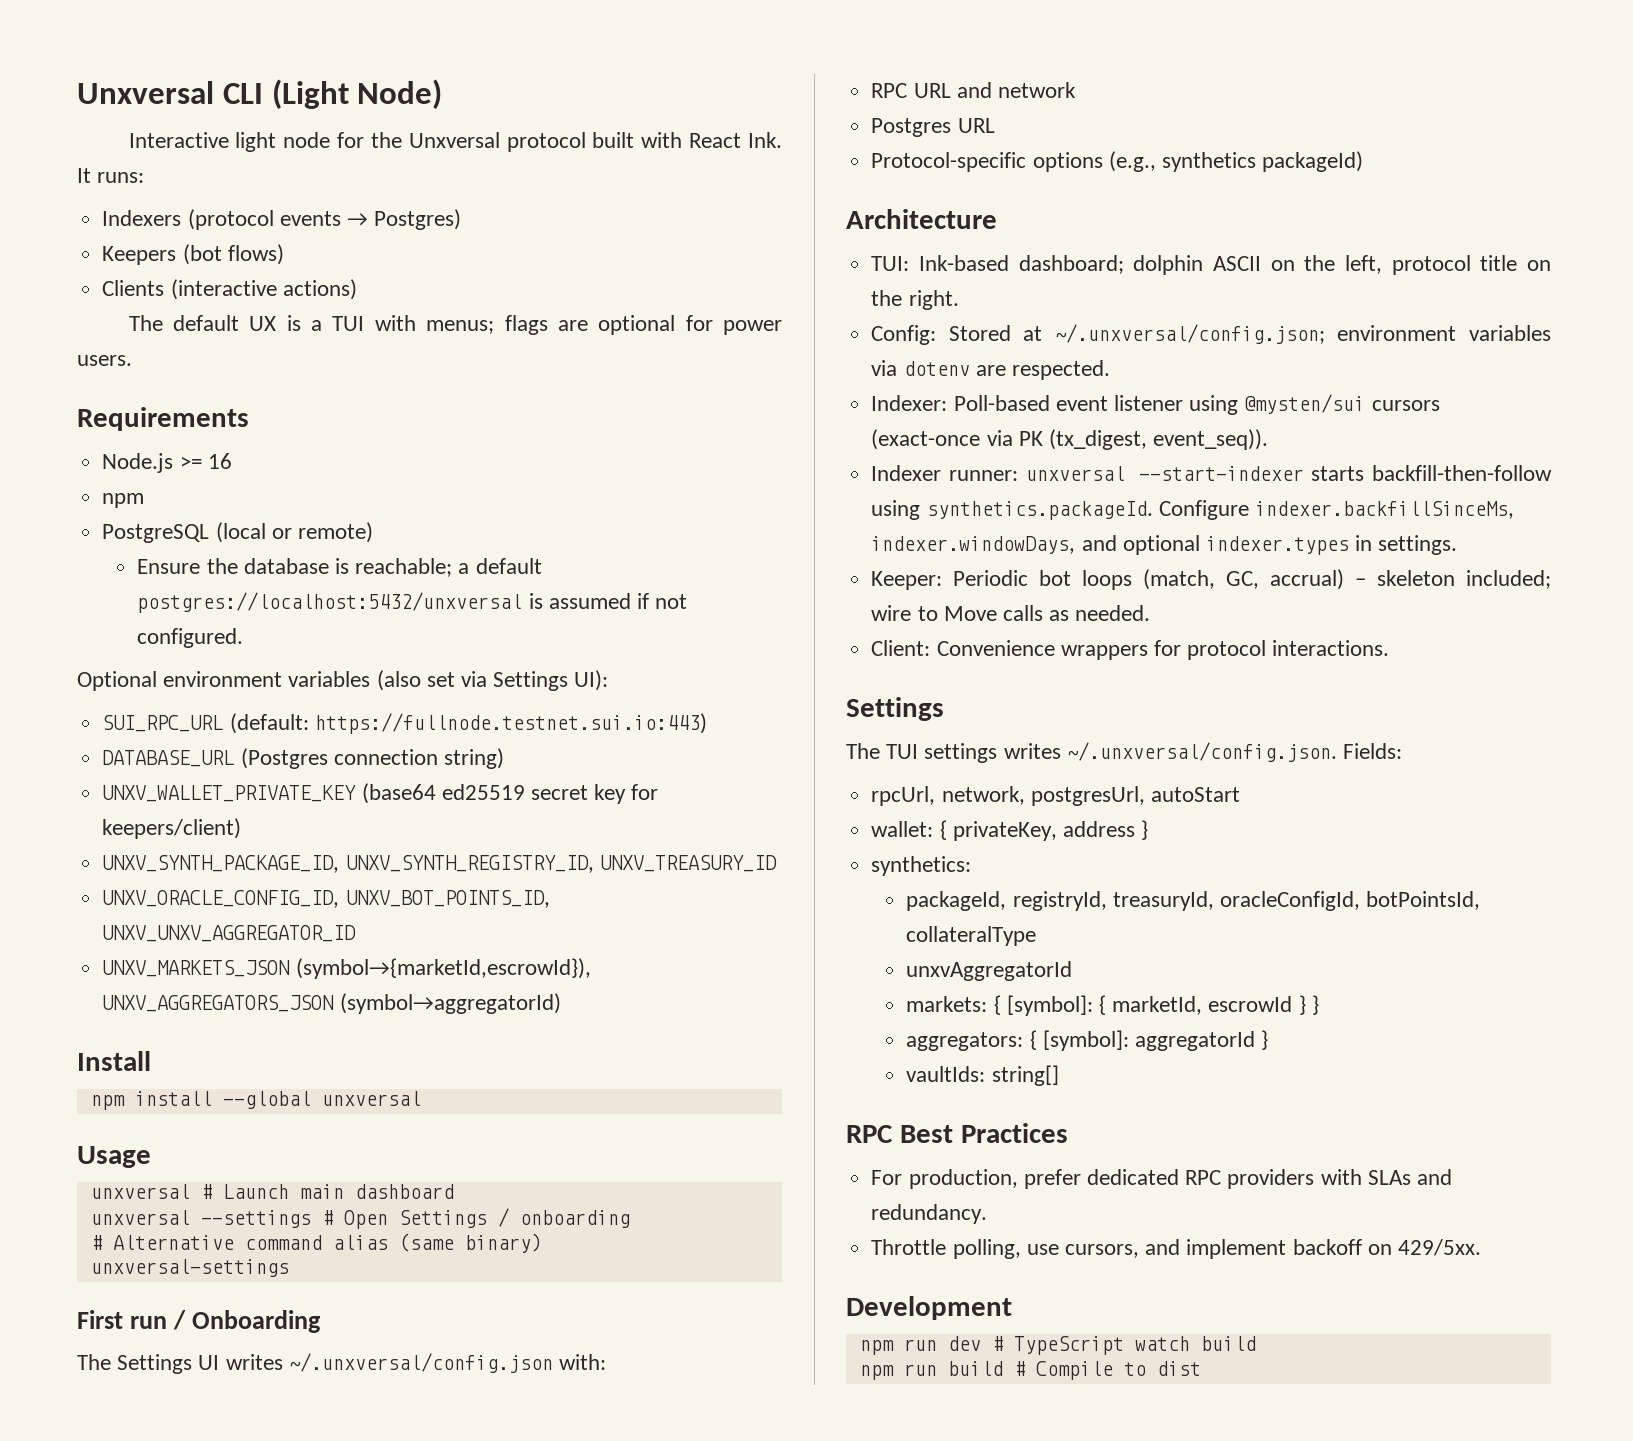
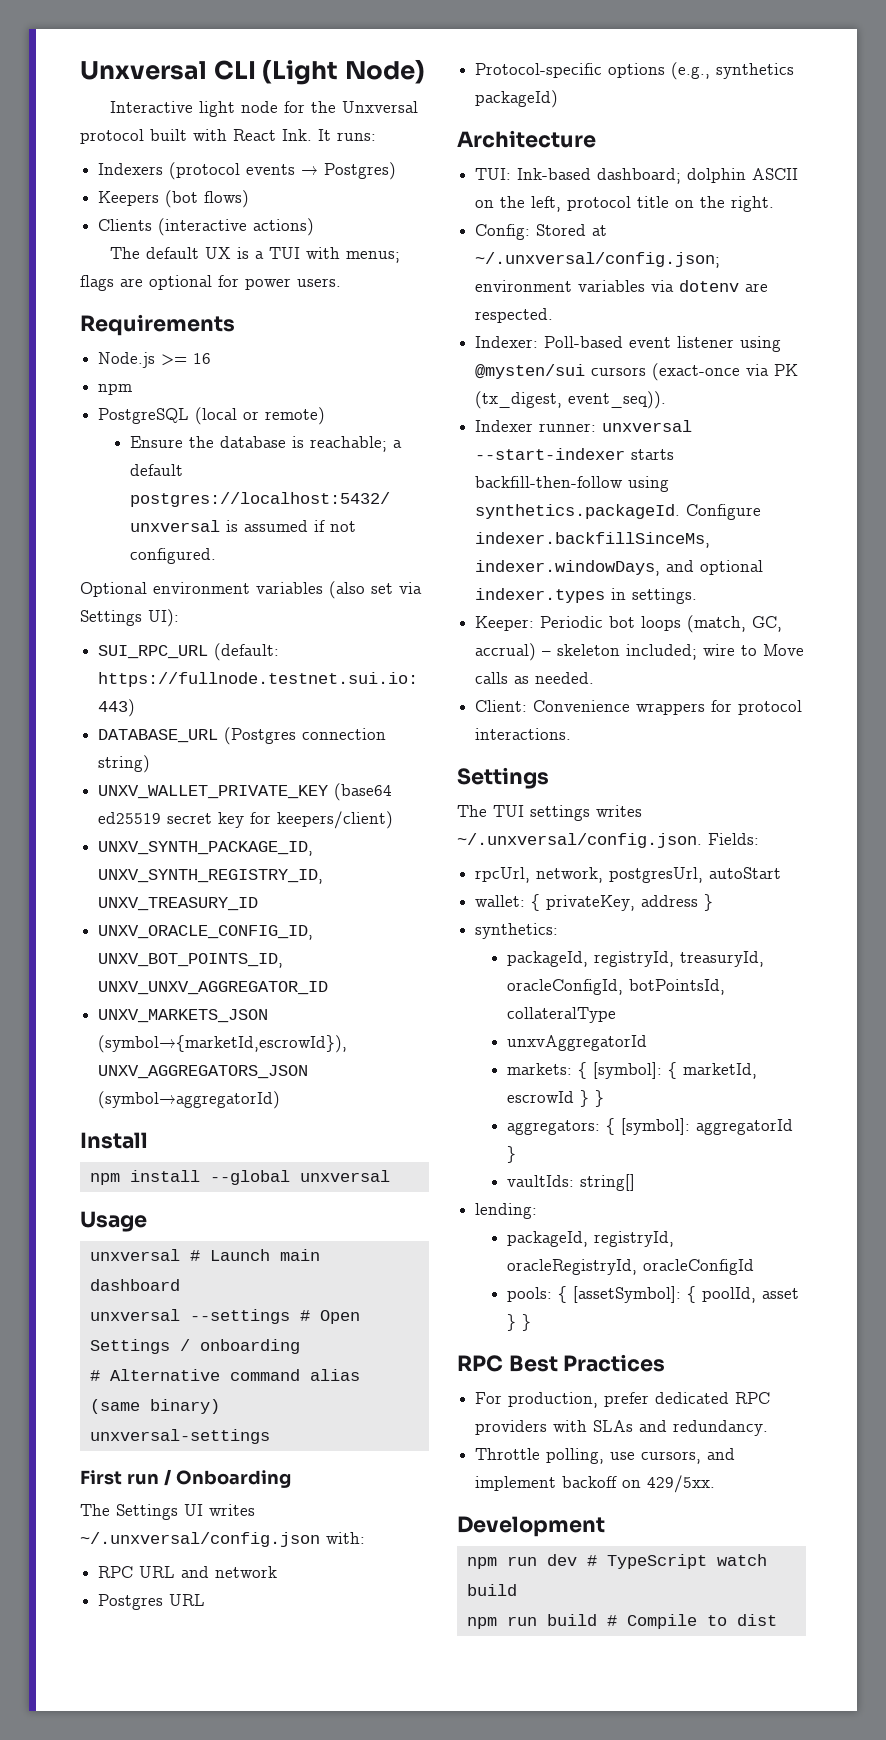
+ lending:
+ packageId, registryId, oracleRegistryId, oracleConfigId
+ pools: { [assetSymbol]: { poolId, asset } }

